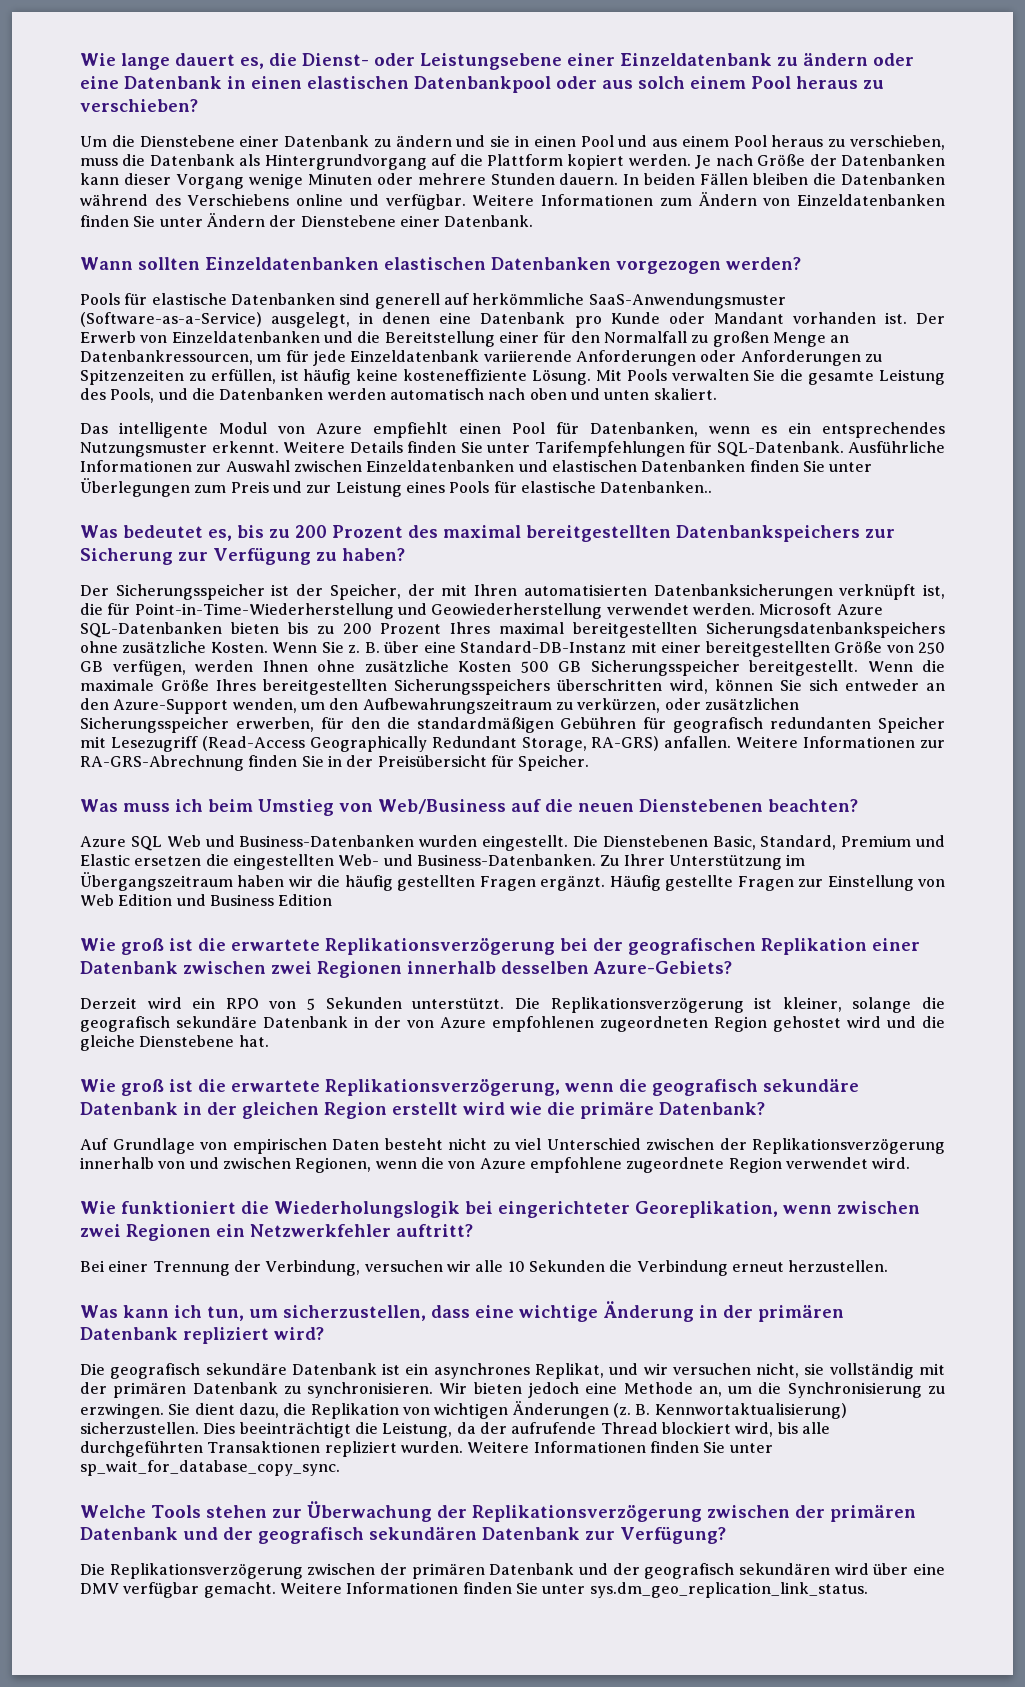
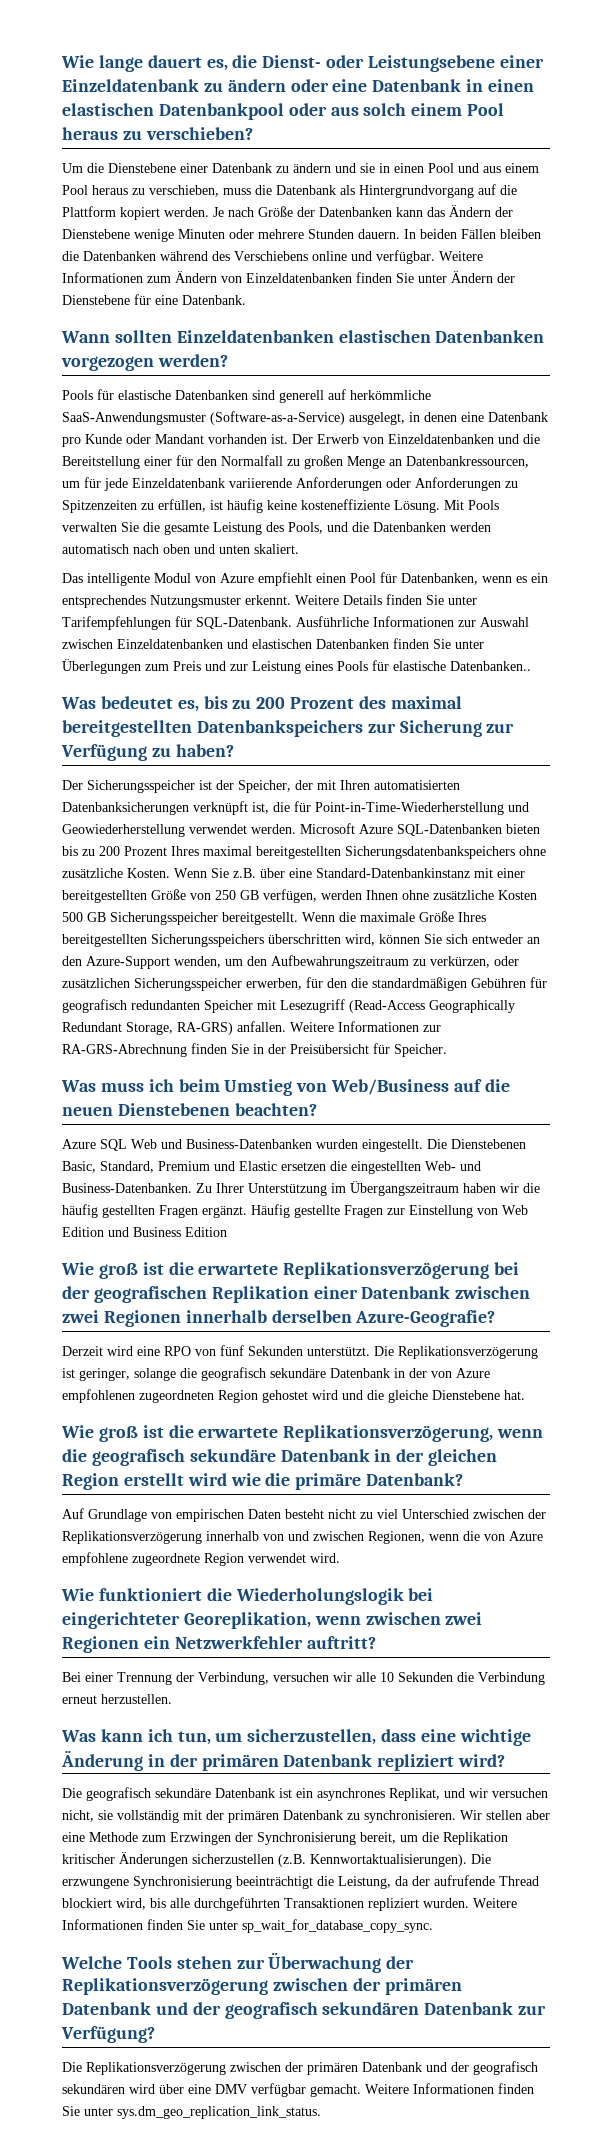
- Je nach Größe der Datenbanken kann dieser Vorgang wenige Minuten oder mehrere Stunden dauern.
+ Je nach Größe der Datenbanken kann das Ändern der Dienstebene wenige Minuten oder mehrere Stunden dauern.
- Weitere Informationen zum Ändern von Einzeldatenbanken finden Sie unter Ändern der Dienstebene einer Datenbank.
+ Weitere Informationen zum Ändern von Einzeldatenbanken finden Sie unter Ändern der Dienstebene für eine Datenbank.
- Wenn Sie z. B. über eine Standard-DB-Instanz mit einer bereitgestellten Größe von 250 GB verfügen, werden Ihnen ohne zusätzliche Kosten 500 GB Sicherungsspeicher bereitgestellt.
+ Wenn Sie z.B. über eine Standard-Datenbankinstanz mit einer bereitgestellten Größe von 250 GB verfügen, werden Ihnen ohne zusätzliche Kosten 500 GB Sicherungsspeicher bereitgestellt.
- Wie groß ist die erwartete Replikationsverzögerung bei der geografischen Replikation einer Datenbank zwischen zwei Regionen innerhalb desselben Azure-Gebiets?
+ Wie groß ist die erwartete Replikationsverzögerung bei der geografischen Replikation einer Datenbank zwischen zwei Regionen innerhalb derselben Azure-Geografie?
- Derzeit wird ein RPO von 5 Sekunden unterstützt.
+ Derzeit wird eine RPO von fünf Sekunden unterstützt.
- Die Replikationsverzögerung ist kleiner, solange die geografisch sekundäre Datenbank in der von Azure empfohlenen zugeordneten Region gehostet wird und die gleiche Dienstebene hat.
+ Die Replikationsverzögerung ist geringer, solange die geografisch sekundäre Datenbank in der von Azure empfohlenen zugeordneten Region gehostet wird und die gleiche Dienstebene hat.
- Wir bieten jedoch eine Methode an, um die Synchronisierung zu erzwingen. Sie dient dazu, die Replikation von wichtigen Änderungen (z. B. Kennwortaktualisierung) sicherzustellen. Dies beeinträchtigt die Leistung, da der aufrufende Thread blockiert wird, bis alle durchgeführten Transaktionen repliziert wurden.
+ Wir stellen aber eine Methode zum Erzwingen der Synchronisierung bereit, um die Replikation kritischer Änderungen sicherzustellen (z.B. Kennwortaktualisierungen). Die erzwungene Synchronisierung beeinträchtigt die Leistung, da der aufrufende Thread blockiert wird, bis alle durchgeführten Transaktionen repliziert wurden.

